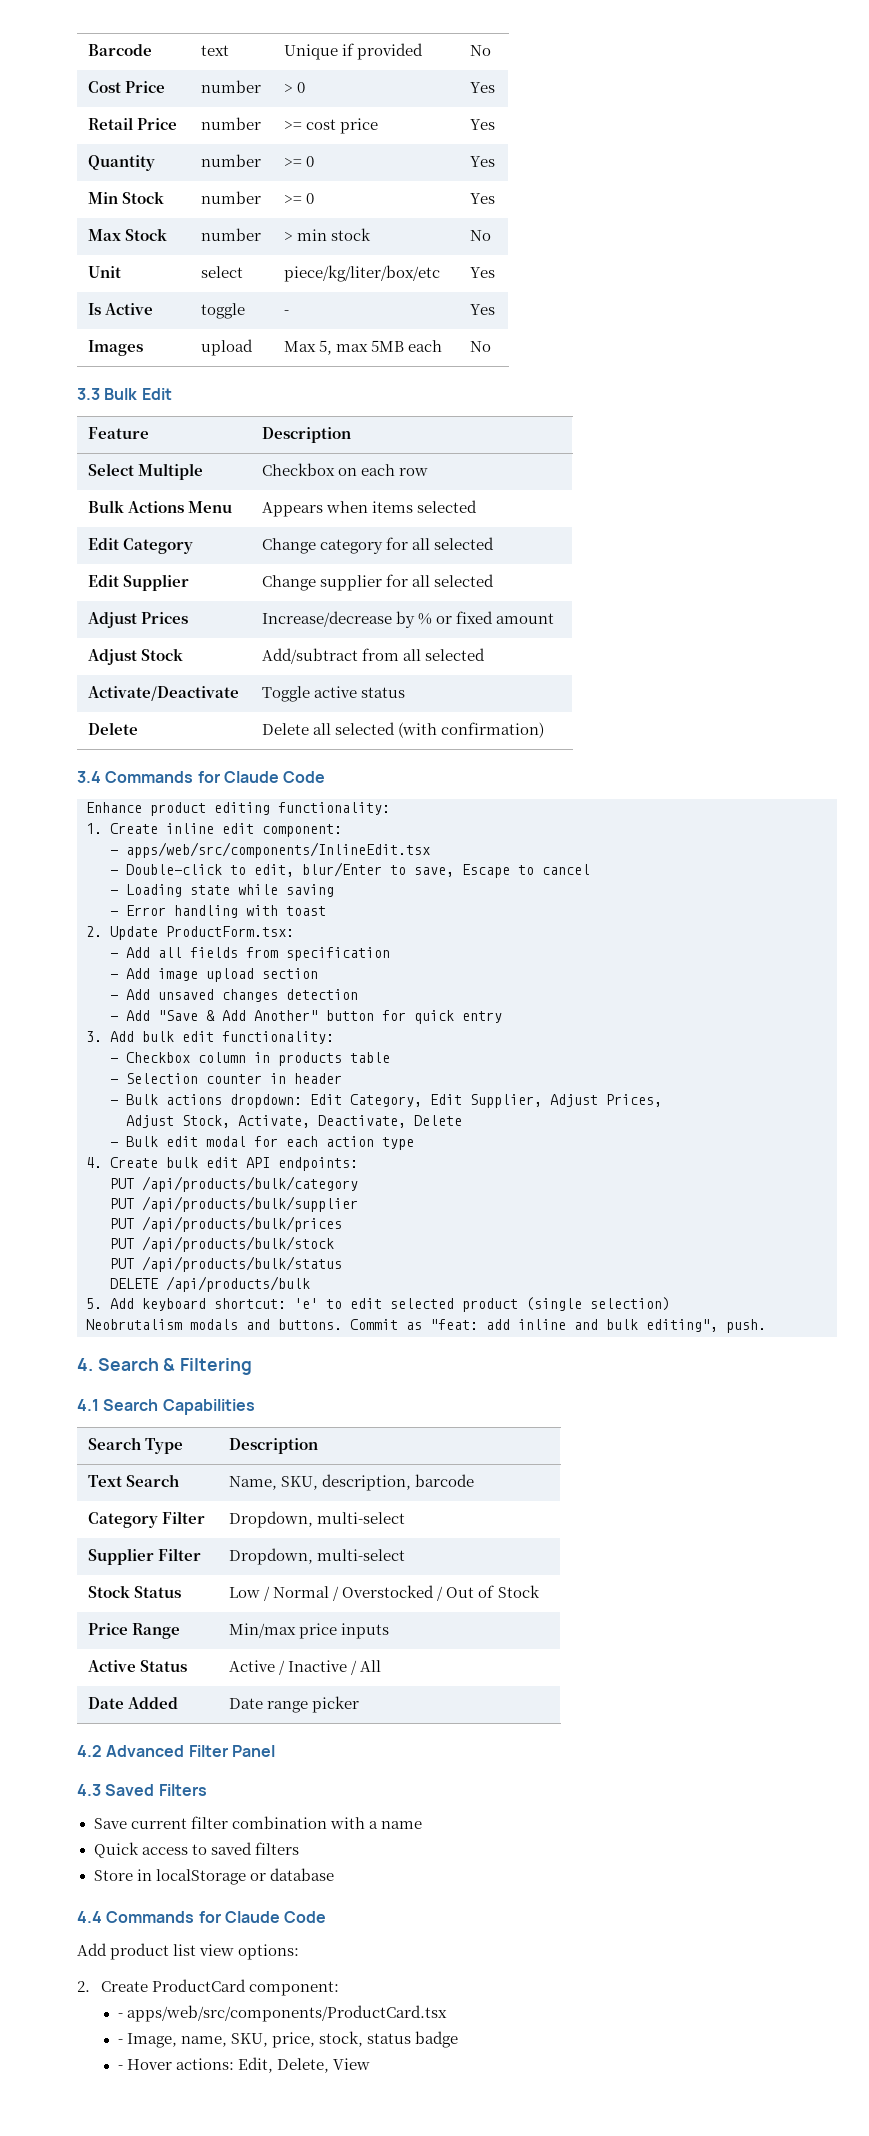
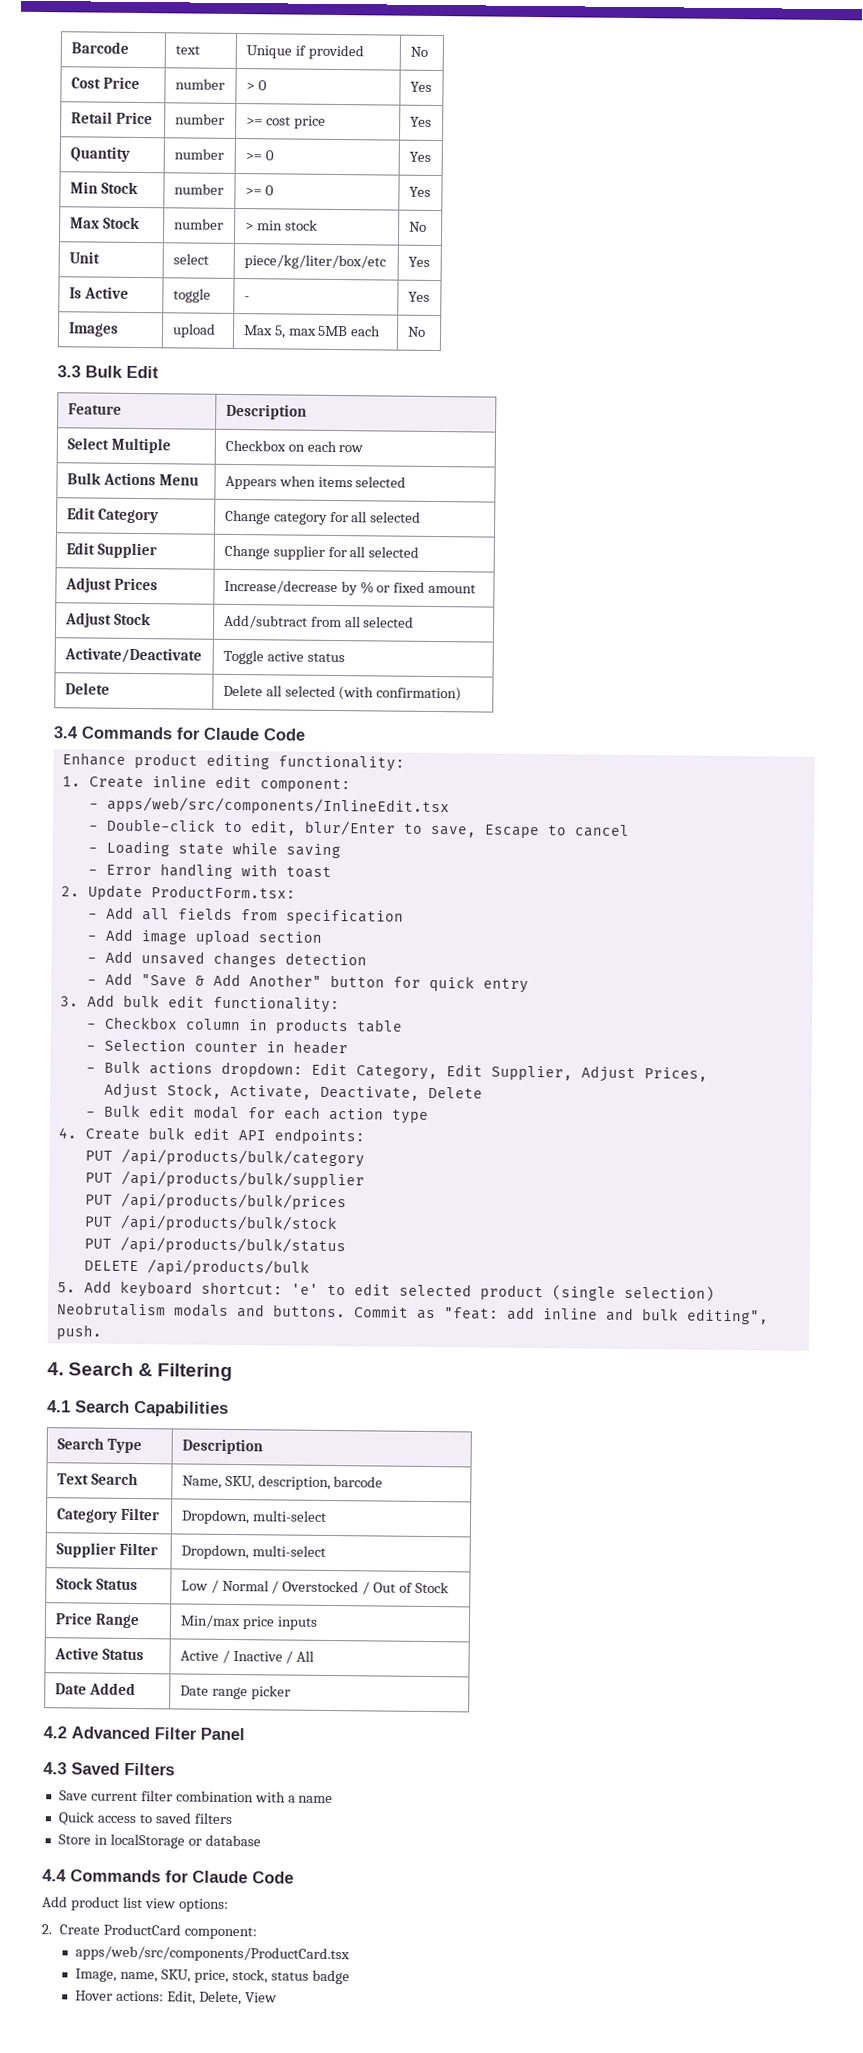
- - apps/web/src/components/ProductCard.tsx
+ apps/web/src/components/ProductCard.tsx
- - Image, name, SKU, price, stock, status badge
+ Image, name, SKU, price, stock, status badge
- - Hover actions: Edit, Delete, View
+ Hover actions: Edit, Delete, View

